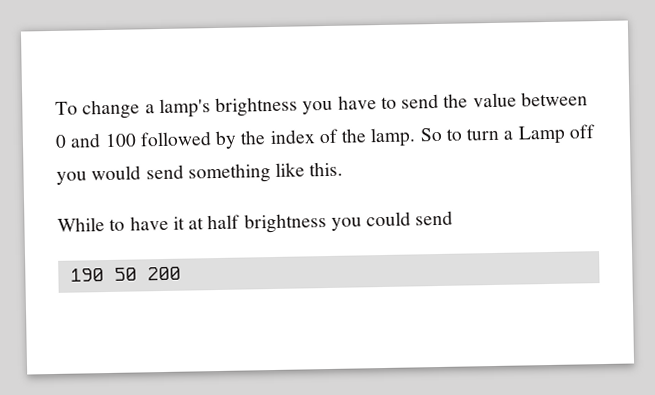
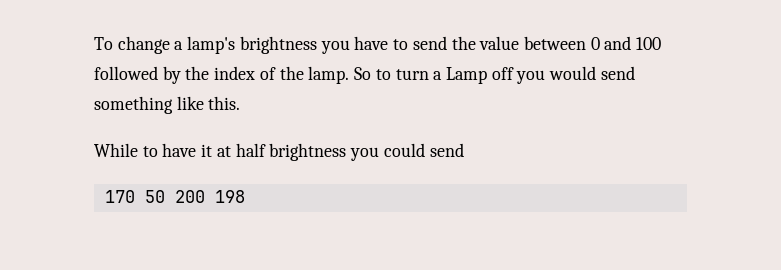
- 190 50 200
+ 170 50 200 198

